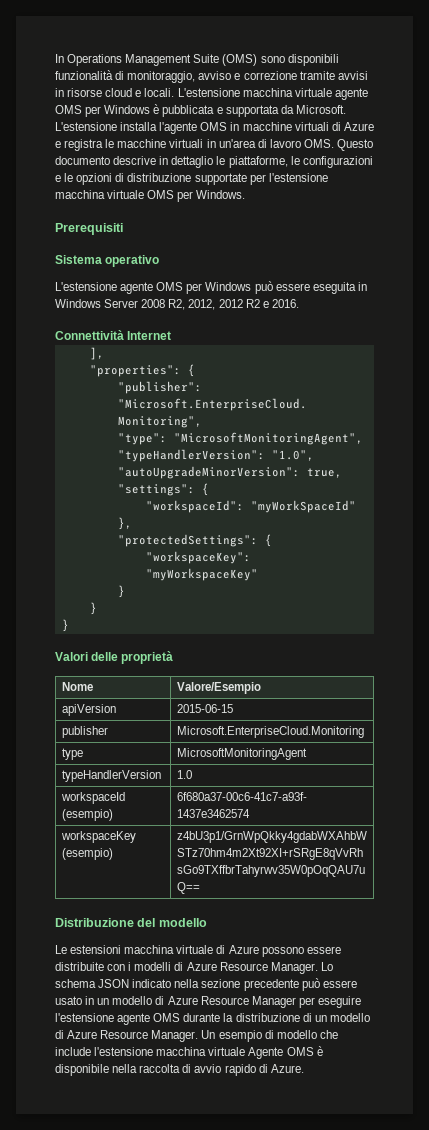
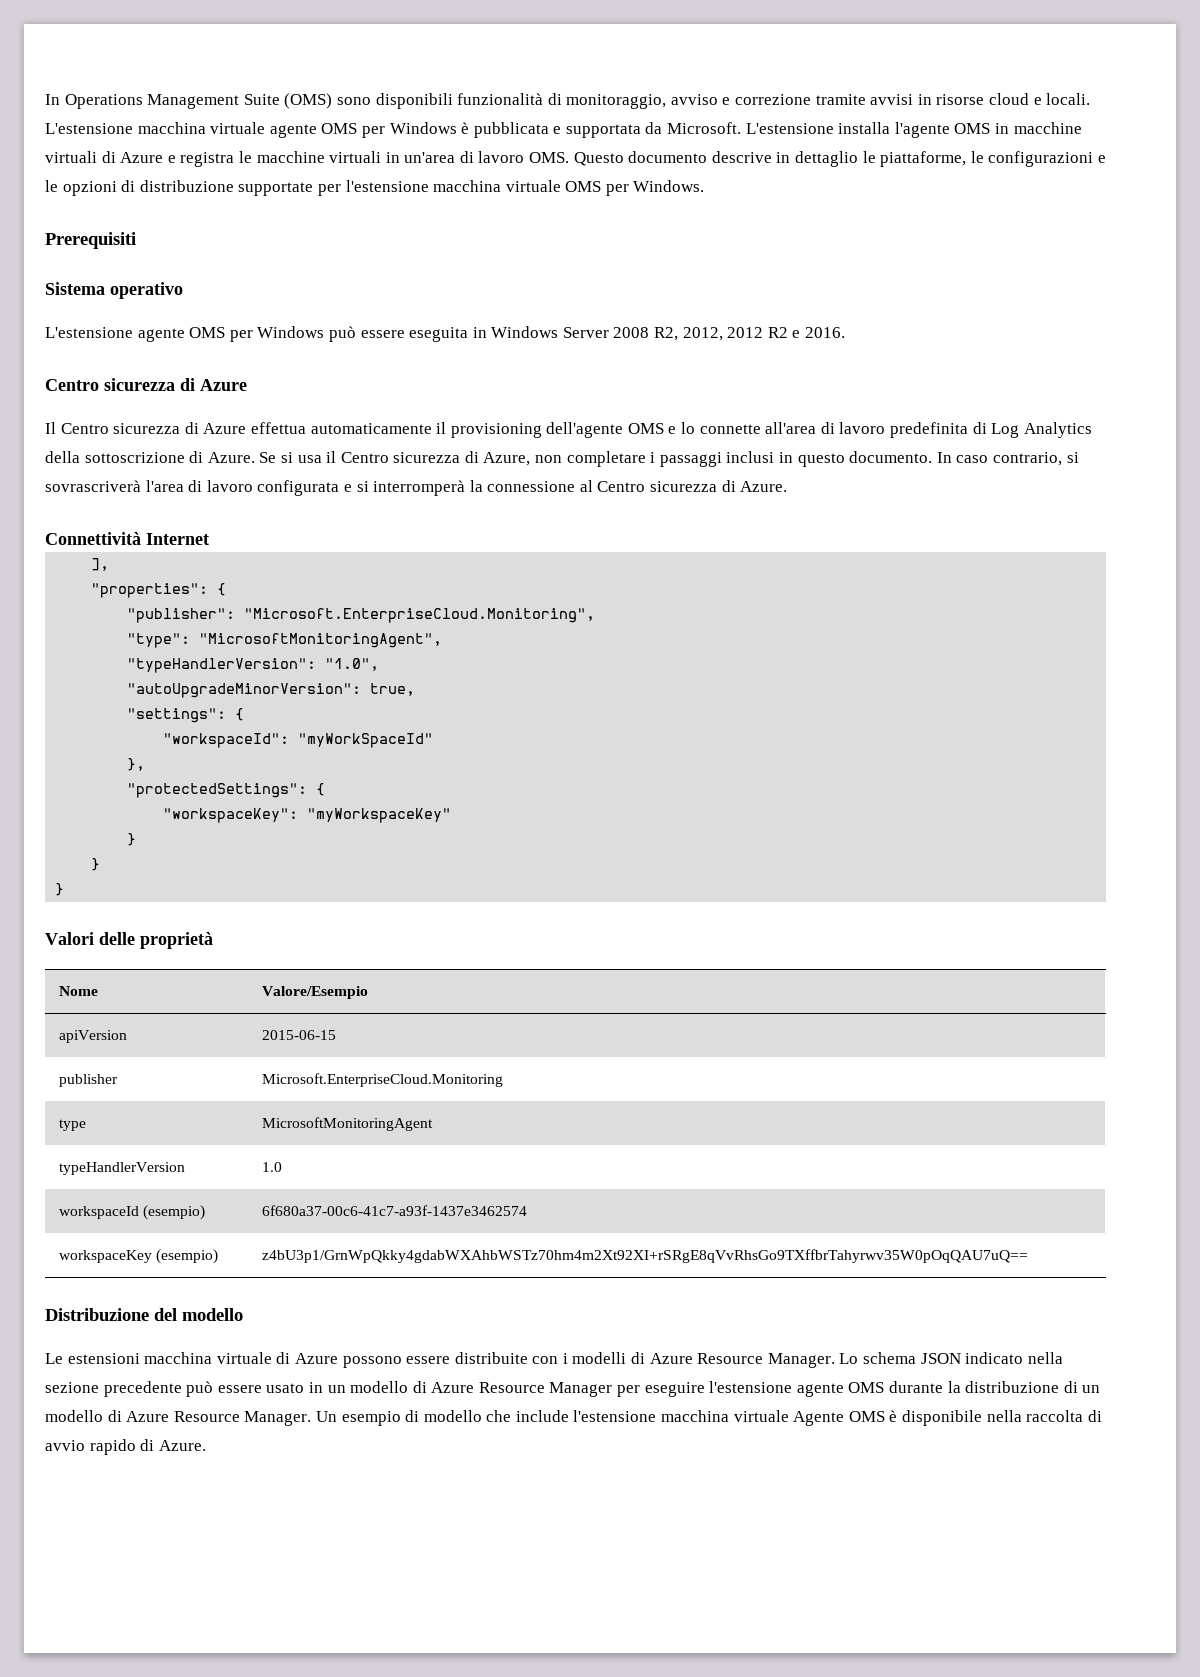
  L'estensione agente OMS per Windows può essere eseguita in Windows Server 2008 R2, 2012, 2012 R2 e 2016.
+ Centro sicurezza di Azure
+ Il Centro sicurezza di Azure effettua automaticamente il provisioning dell'agente OMS e lo connette all'area di lavoro predefinita di Log Analytics della sottoscrizione di Azure. Se si usa il Centro sicurezza di Azure, non completare i passaggi inclusi in questo documento. In caso contrario, si sovrascriverà l'area di lavoro configurata e si interromperà la connessione al Centro sicurezza di Azure.

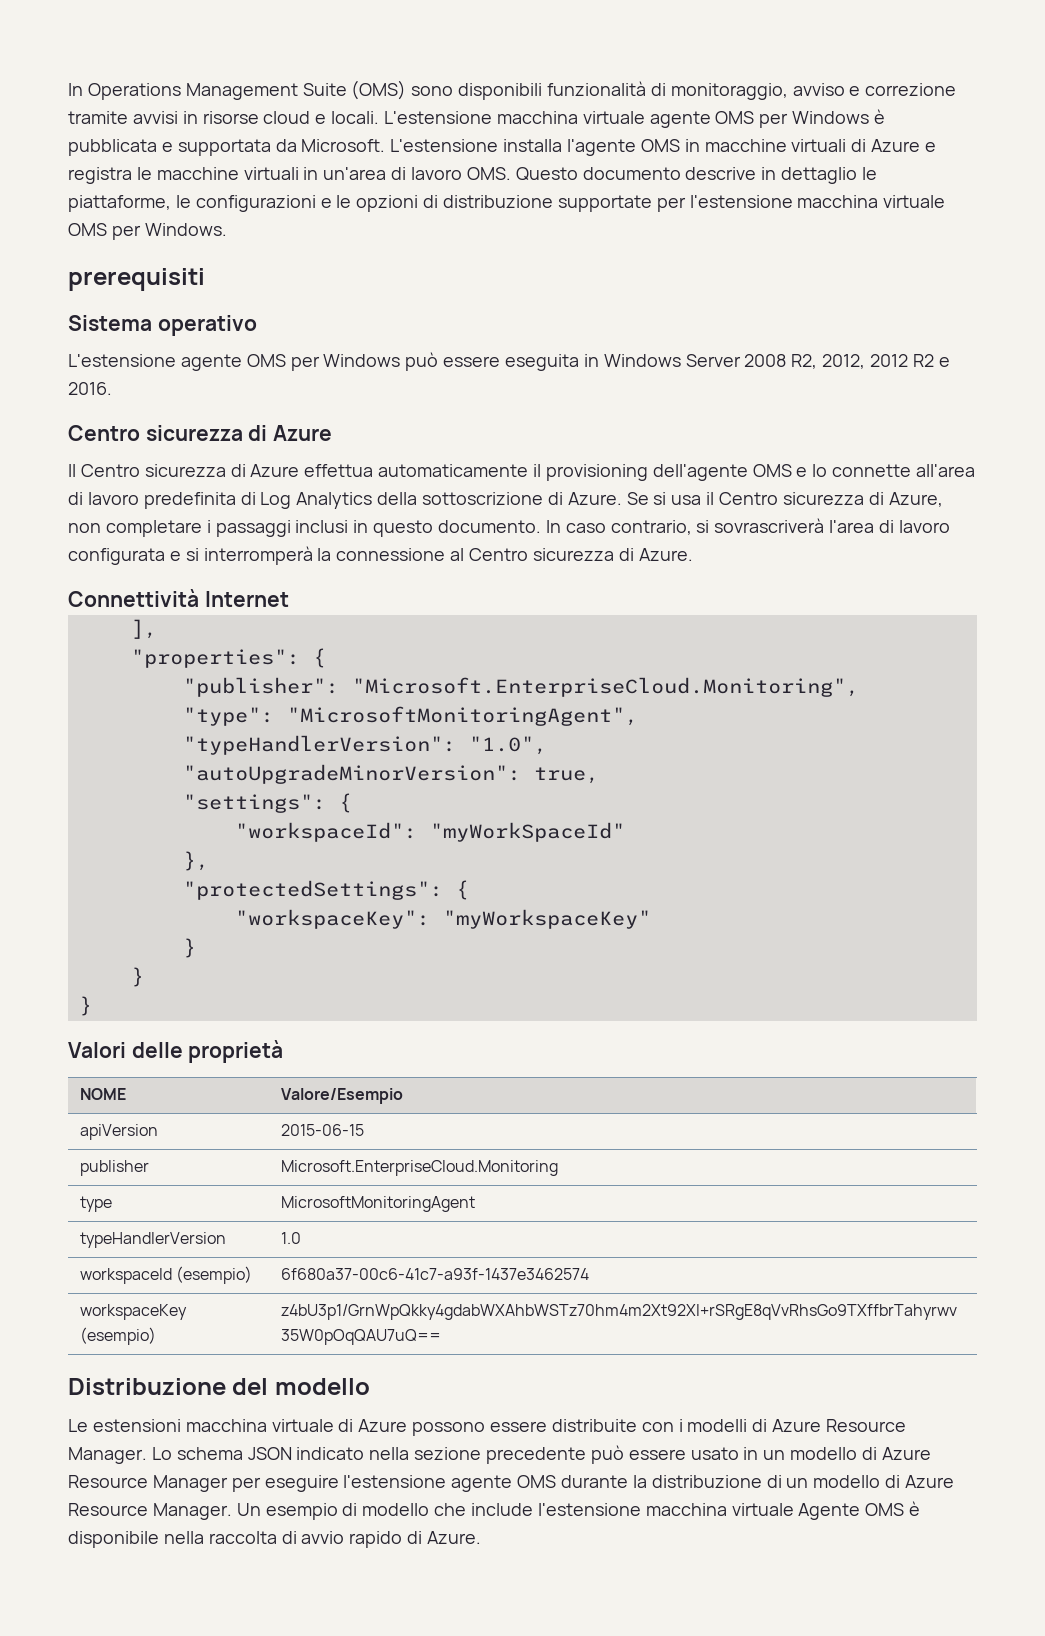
- Prerequisiti
+ prerequisiti
- Nome | Valore/Esempio
+ NOME | Valore/Esempio

